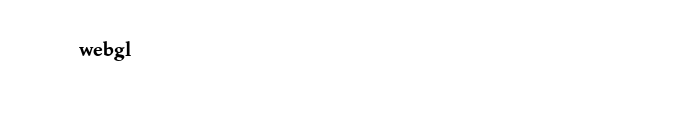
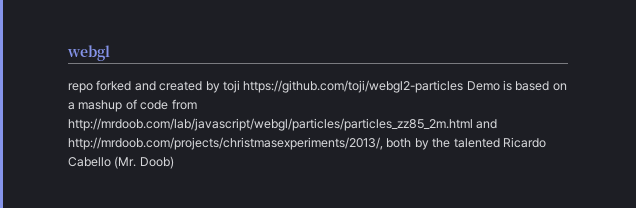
+ repo forked and created by toji https://github.com/toji/webgl2-particles Demo is based on a mashup of code from http://mrdoob.com/lab/javascript/webgl/particles/particles_zz85_2m.html and http://mrdoob.com/projects/christmasexperiments/2013/, both by the talented Ricardo Cabello (Mr. Doob)

